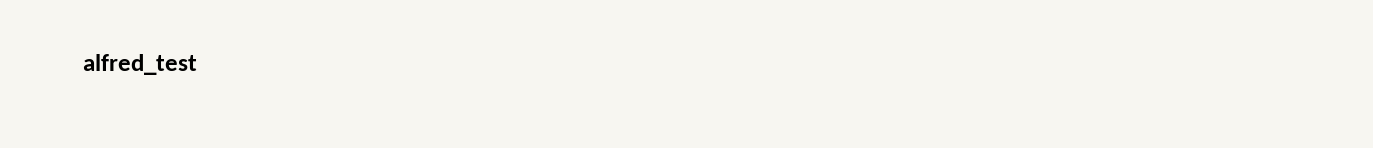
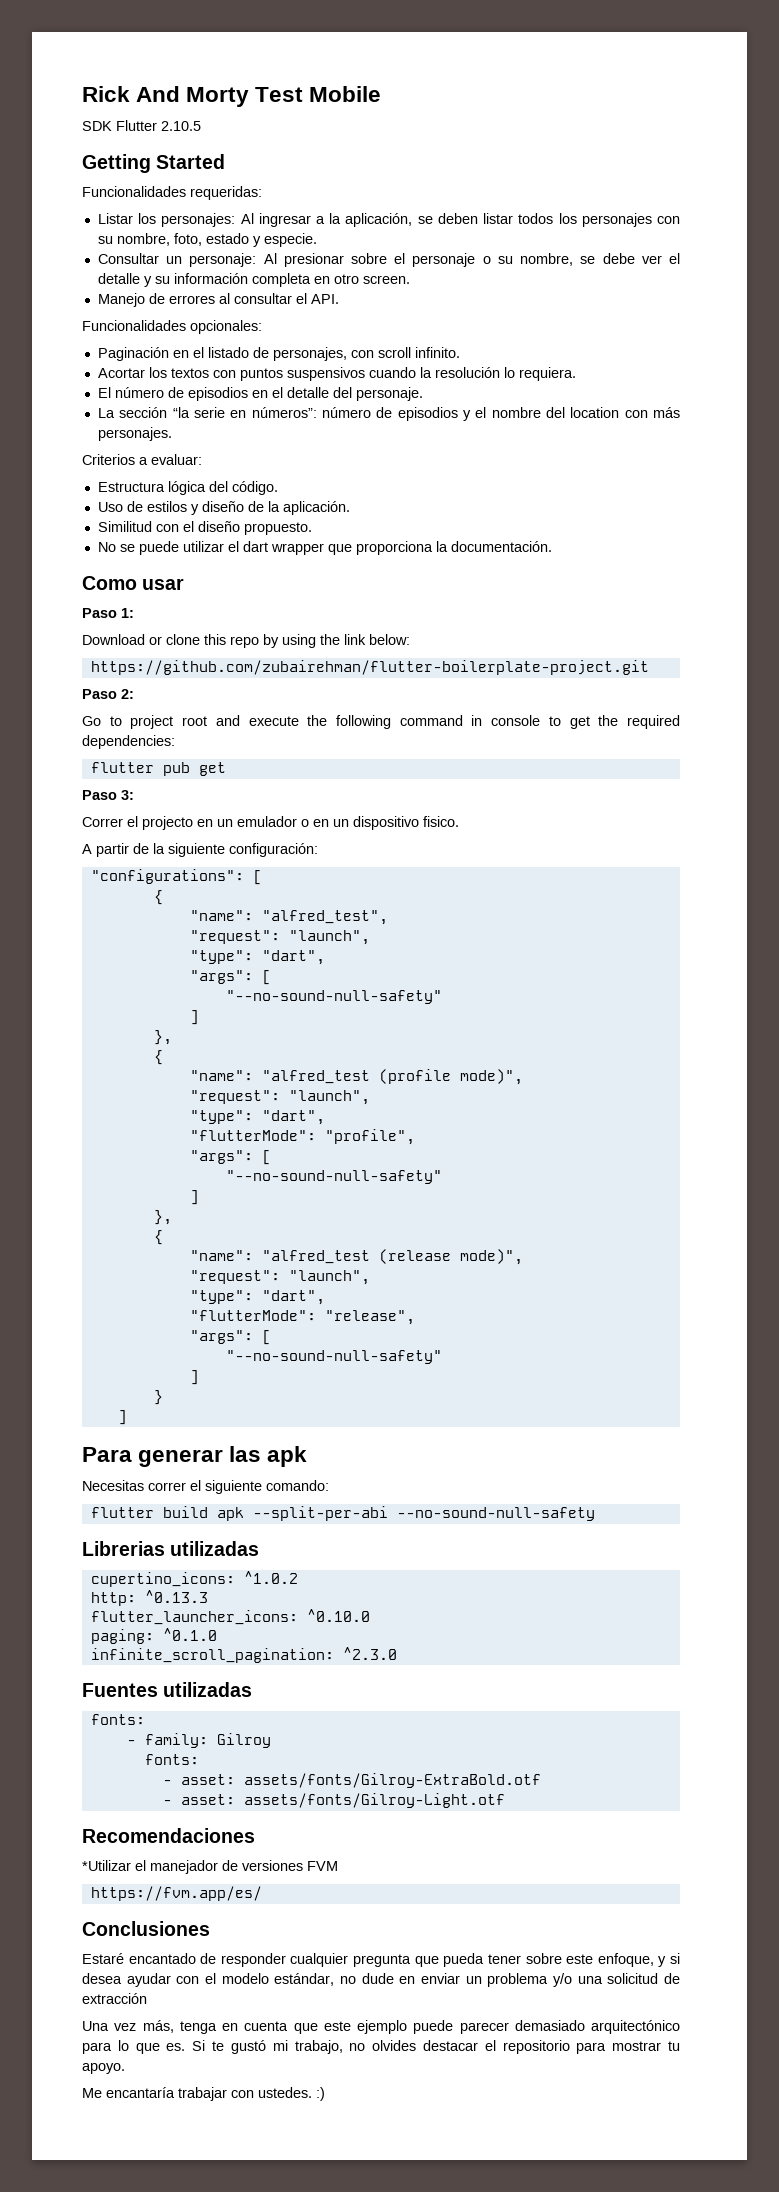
- alfred_test
+ Rick And Morty Test Mobile
+ SDK Flutter 2.10.5
+ Getting Started
+ Funcionalidades requeridas:
+ Listar los personajes: Al ingresar a la aplicación, se deben listar todos los personajes con su nombre, foto, estado y especie.
+ Consultar un personaje: Al presionar sobre el personaje o su nombre, se debe ver el detalle y su información completa en otro screen.
+ Manejo de errores al consultar el API.
+ Funcionalidades opcionales:
+ Paginación en el listado de personajes, con scroll infinito.
+ Acortar los textos con puntos suspensivos cuando la resolución lo requiera.
+ El número de episodios en el detalle del personaje.
+ La sección “la serie en números”: número de episodios y el nombre del location con más personajes.
+ Criterios a evaluar:
+ Estructura lógica del código.
+ Uso de estilos y diseño de la aplicación.
+ Similitud con el diseño propuesto.
+ No se puede utilizar el dart wrapper que proporciona la documentación.
+ Como usar
+ Paso 1:
+ Download or clone this repo by using the link below:
+ https://github.com/zubairehman/flutter-boilerplate-project.git
+ Paso 2:
+ Go to project root and execute the following command in console to get the required dependencies:
+ flutter pub get
+ Paso 3:
+ Correr el projecto en un emulador o en un dispositivo fisico.
+ A partir de la siguiente configuración:
+ "configurations": [
+ {
+ "name": "alfred_test",
+ "request": "launch",
+ "type": "dart",
+ "args": [
+ "--no-sound-null-safety"
+ ]
+ },
+ {
+ "name": "alfred_test (profile mode)",
+ "request": "launch",
+ "type": "dart",
+ "flutterMode": "profile",
+ "args": [
+ "--no-sound-null-safety"
+ ]
+ },
+ {
+ "name": "alfred_test (release mode)",
+ "request": "launch",
+ "type": "dart",
+ "flutterMode": "release",
+ "args": [
+ "--no-sound-null-safety"
+ ]
+ }
+ ]
+ Para generar las apk
+ Necesitas correr el siguiente comando:
+ flutter build apk --split-per-abi --no-sound-null-safety
+ Librerias utilizadas
+ cupertino_icons: ^1.0.2
+ http: ^0.13.3
+ flutter_launcher_icons: ^0.10.0
+ paging: ^0.1.0
+ infinite_scroll_pagination: ^2.3.0
+ Fuentes utilizadas
+ fonts:
+ - family: Gilroy
+ fonts:
+ - asset: assets/fonts/Gilroy-ExtraBold.otf
+ - asset: assets/fonts/Gilroy-Light.otf
+ Recomendaciones
+ *Utilizar el manejador de versiones FVM
+ https://fvm.app/es/
+ Conclusiones
+ Estaré encantado de responder cualquier pregunta que pueda tener sobre este enfoque, y si desea ayudar con el modelo estándar, no dude en enviar un problema y/o una solicitud de extracción
+ Una vez más, tenga en cuenta que este ejemplo puede parecer demasiado arquitectónico para lo que es. Si te gustó mi trabajo, no olvides destacar el repositorio para mostrar tu apoyo.
+ Me encantaría trabajar con ustedes. :)

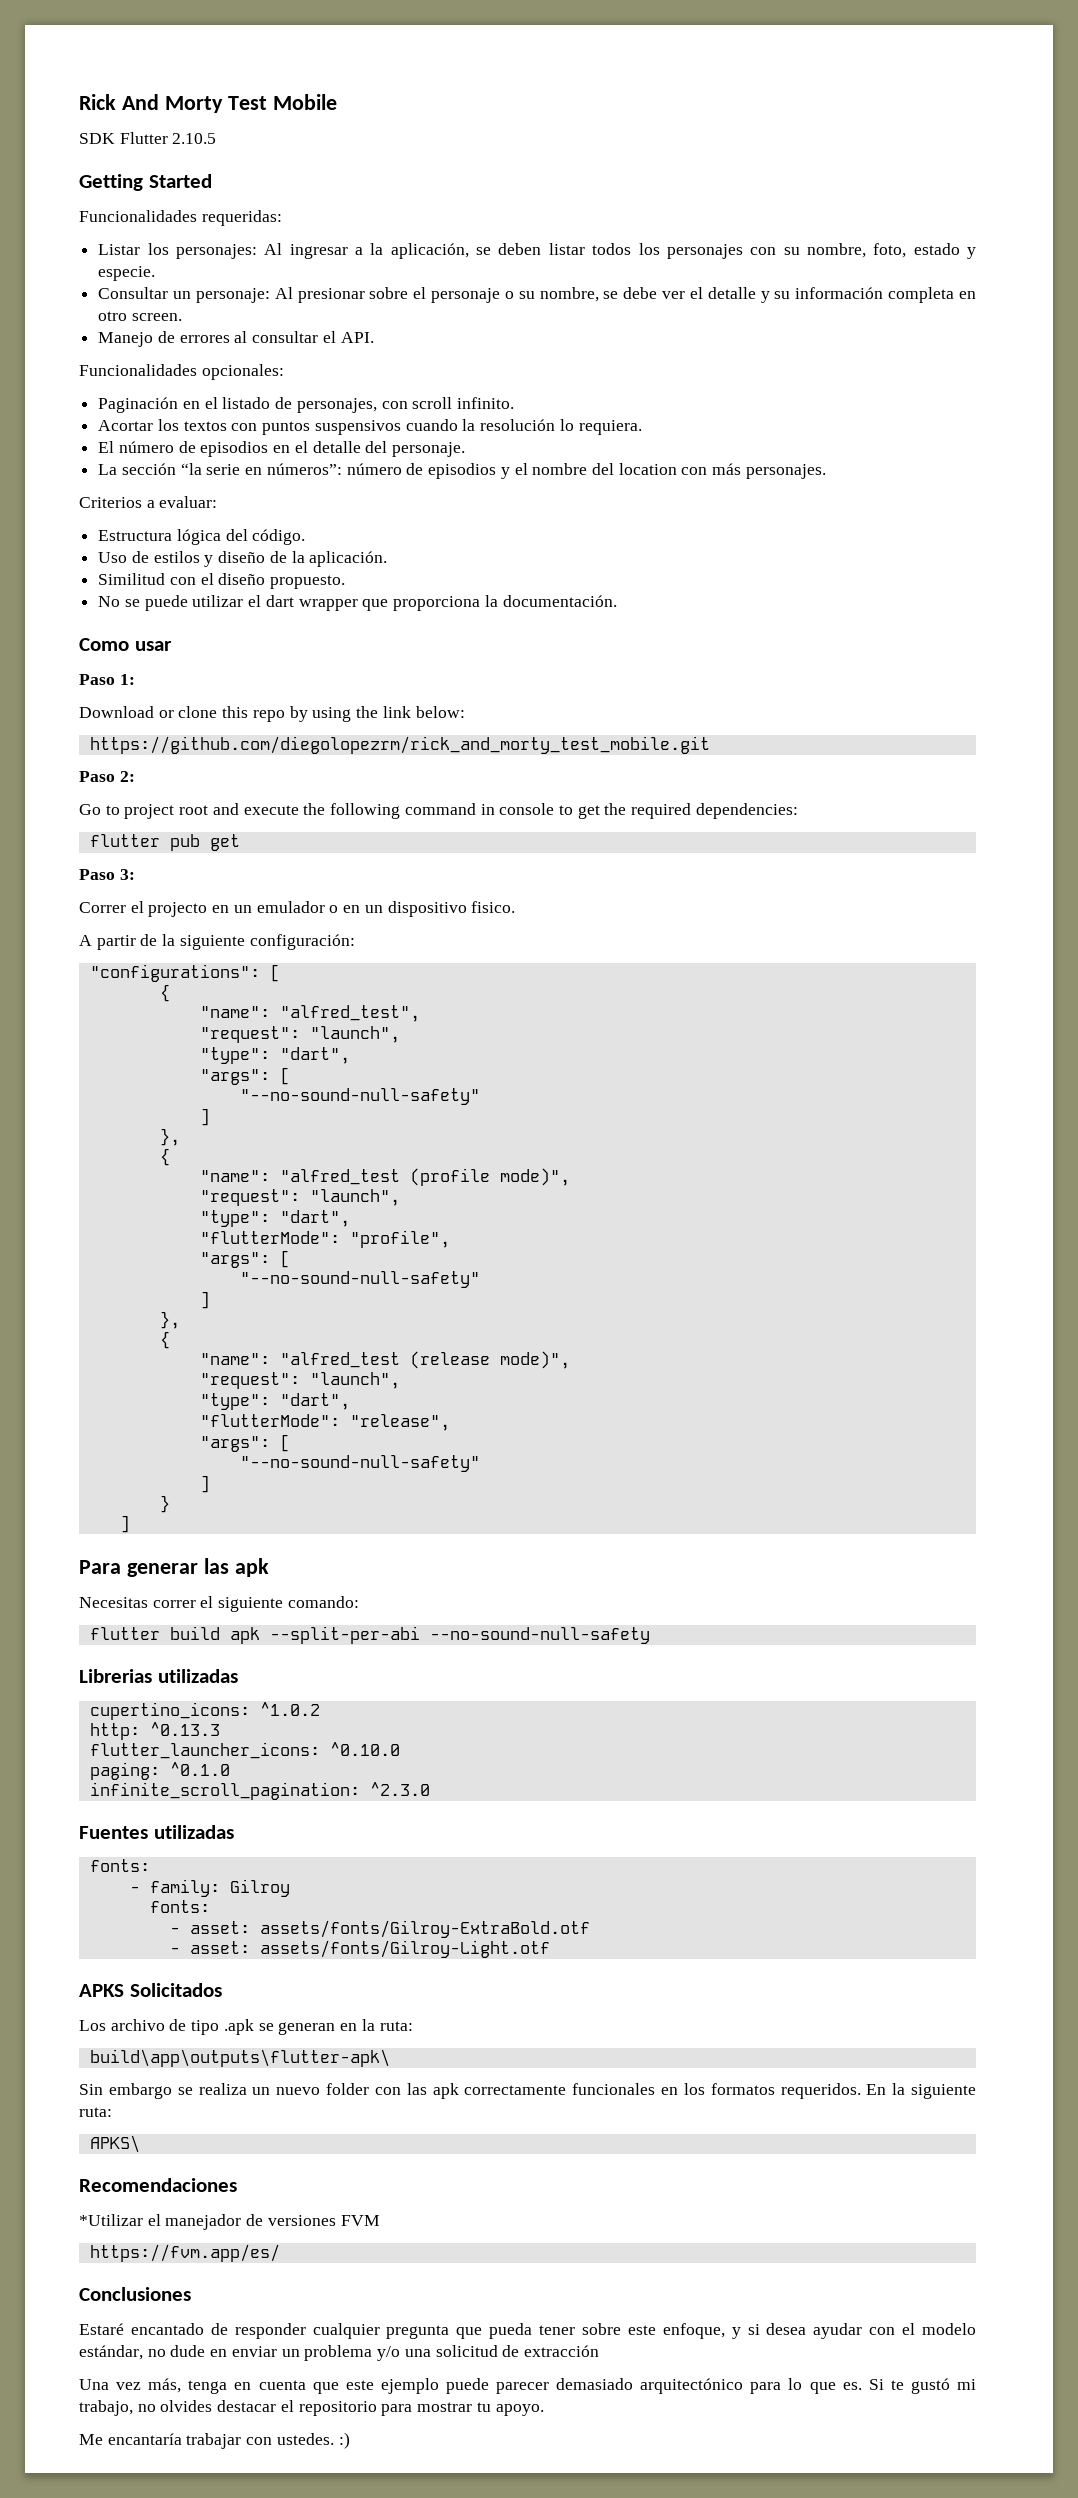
- https://github.com/zubairehman/flutter-boilerplate-project.git
+ https://github.com/diegolopezrm/rick_and_morty_test_mobile.git
+ APKS Solicitados
+ Los archivo de tipo .apk se generan en la ruta:
+ build\app\outputs\flutter-apk\
+ Sin embargo se realiza un nuevo folder con las apk correctamente funcionales en los formatos requeridos. En la siguiente ruta:
+ APKS\

